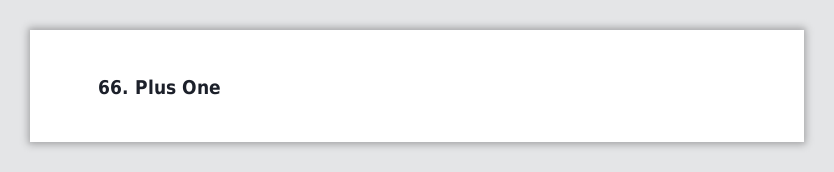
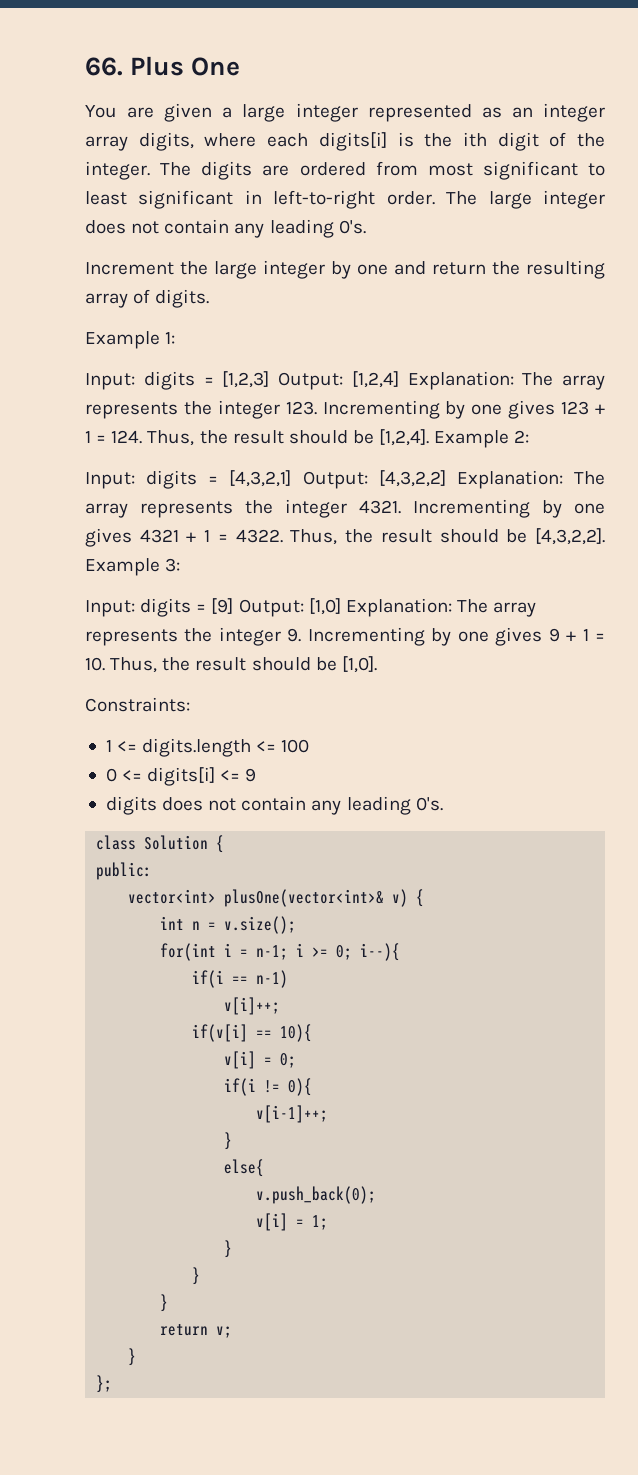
+ You are given a large integer represented as an integer array digits, where each digits[i] is the ith digit of the integer. The digits are ordered from most significant to least significant in left-to-right order. The large integer does not contain any leading 0's.
+ Increment the large integer by one and return the resulting array of digits.
+ Example 1:
+ Input: digits = [1,2,3] Output: [1,2,4] Explanation: The array represents the integer 123. Incrementing by one gives 123 + 1 = 124. Thus, the result should be [1,2,4]. Example 2:
+ Input: digits = [4,3,2,1] Output: [4,3,2,2] Explanation: The array represents the integer 4321. Incrementing by one gives 4321 + 1 = 4322. Thus, the result should be [4,3,2,2]. Example 3:
+ Input: digits = [9] Output: [1,0] Explanation: The array represents the integer 9. Incrementing by one gives 9 + 1 = 10. Thus, the result should be [1,0].
+ Constraints:
+ 1 <= digits.length <= 100
+ 0 <= digits[i] <= 9
+ digits does not contain any leading 0's.
+ class Solution {
+ public:
+ vector<int> plusOne(vector<int>& v) {
+ int n = v.size();
+ for(int i = n-1; i >= 0; i--){
+ if(i == n-1)
+ v[i]++;
+ if(v[i] == 10){
+ v[i] = 0;
+ if(i != 0){
+ v[i-1]++;
+ }
+ else{
+ v.push_back(0);
+ v[i] = 1;
+ }
+ }
+ }
+ return v;
+ }
+ };

